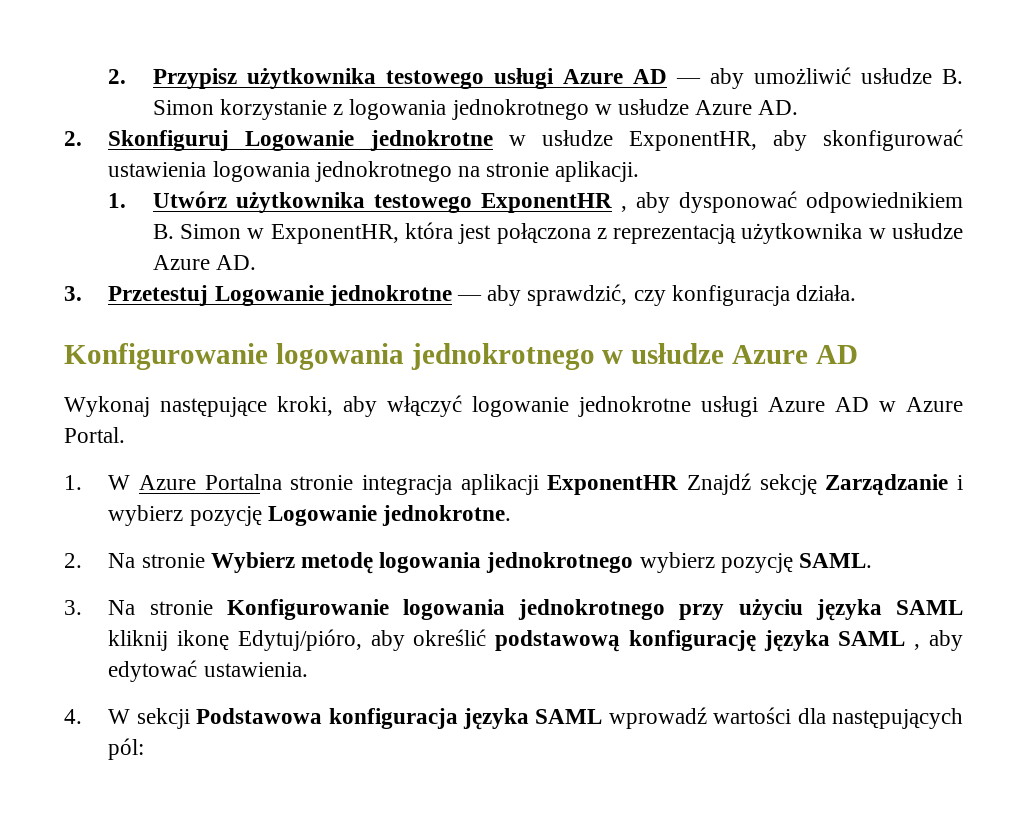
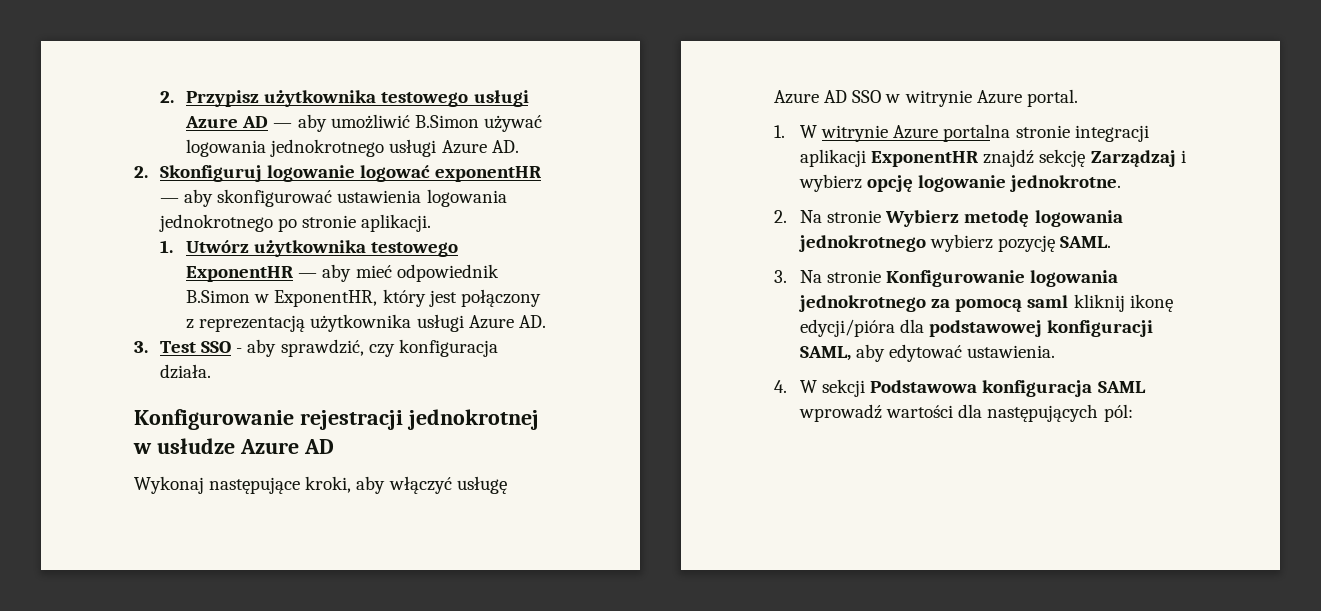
- 2. Przypisz użytkownika testowego usługi Azure AD — aby umożliwić usłudze B. Simon korzystanie z logowania jednokrotnego w usłudze Azure AD.
+ 2. Przypisz użytkownika testowego usługi Azure AD — aby umożliwić B.Simon używać logowania jednokrotnego usługi Azure AD.
- 2. Skonfiguruj Logowanie jednokrotne w usłudze ExponentHR, aby skonfigurować ustawienia logowania jednokrotnego na stronie aplikacji.
+ 2. Skonfiguruj logowanie logować exponentHR — aby skonfigurować ustawienia logowania jednokrotnego po stronie aplikacji.
- 1. Utwórz użytkownika testowego ExponentHR , aby dysponować odpowiednikiem B. Simon w ExponentHR, która jest połączona z reprezentacją użytkownika w usłudze Azure AD.
+ 1. Utwórz użytkownika testowego ExponentHR — aby mieć odpowiednik B.Simon w ExponentHR, który jest połączony z reprezentacją użytkownika usługi Azure AD.
- 3. Przetestuj Logowanie jednokrotne — aby sprawdzić, czy konfiguracja działa.
+ 3. Test SSO - aby sprawdzić, czy konfiguracja działa.
- Konfigurowanie logowania jednokrotnego w usłudze Azure AD
+ Konfigurowanie rejestracji jednokrotnej w usłudze Azure AD
- Wykonaj następujące kroki, aby włączyć logowanie jednokrotne usługi Azure AD w Azure Portal.
- 1. W Azure Portalna stronie integracja aplikacji ExponentHR Znajdź sekcję Zarządzanie i wybierz pozycję Logowanie jednokrotne.
+ Wykonaj następujące kroki, aby włączyć usługę Azure AD SSO w witrynie Azure portal.
+ 1. W witrynie Azure portalna stronie integracji aplikacji ExponentHR znajdź sekcję Zarządzaj i wybierz opcję logowanie jednokrotne.
- 3. Na stronie Konfigurowanie logowania jednokrotnego przy użyciu języka SAML kliknij ikonę Edytuj/pióro, aby określić podstawową konfigurację języka SAML , aby edytować ustawienia.
+ 3. Na stronie Konfigurowanie logowania jednokrotnego za pomocą saml kliknij ikonę edycji/pióra dla podstawowej konfiguracji SAML, aby edytować ustawienia.
- 4. W sekcji Podstawowa konfiguracja języka SAML wprowadź wartości dla następujących pól:
+ 4. W sekcji Podstawowa konfiguracja SAML wprowadź wartości dla następujących pól:

